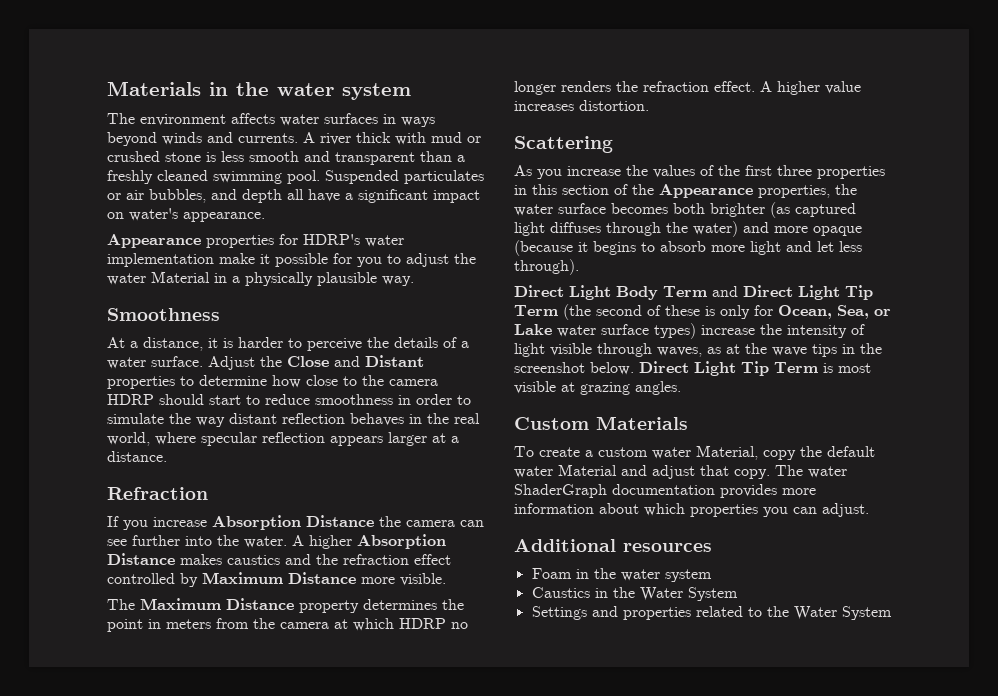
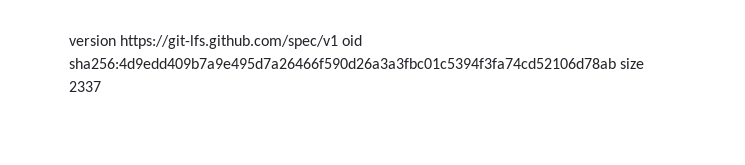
- Materials in the water system
- The environment affects water surfaces in ways beyond winds and currents. A river thick with mud or crushed stone is less smooth and transparent than a freshly cleaned swimming pool. Suspended particulates or air bubbles, and depth all have a significant impact on water's appearance.
- Appearance properties for HDRP's water implementation make it possible for you to adjust the water Material in a physically plausible way.
- Smoothness
- At a distance, it is harder to perceive the details of a water surface. Adjust the Close and Distant properties to determine how close to the camera HDRP should start to reduce smoothness in order to simulate the way distant reflection behaves in the real world, where specular reflection appears larger at a distance.
- Refraction
- If you increase Absorption Distance the camera can see further into the water. A higher Absorption Distance makes caustics and the refraction effect controlled by Maximum Distance more visible.
- The Maximum Distance property determines the point in meters from the camera at which HDRP no longer renders the refraction effect. A higher value increases distortion.
- Scattering
- As you increase the values of the first three properties in this section of the Appearance properties, the water surface becomes both brighter (as captured light diffuses through the water) and more opaque (because it begins to absorb more light and let less through).
- Direct Light Body Term and Direct Light Tip Term (the second of these is only for Ocean, Sea, or Lake water surface types) increase the intensity of light visible through waves, as at the wave tips in the screenshot below. Direct Light Tip Term is most visible at grazing angles.
- Custom Materials
- To create a custom water Material, copy the default water Material and adjust that copy. The water ShaderGraph documentation provides more information about which properties you can adjust.
- Additional resources
- Foam in the water system
- Caustics in the Water System
- Settings and properties related to the Water System
+ version https://git-lfs.github.com/spec/v1 oid sha256:4d9edd409b7a9e495d7a26466f590d26a3a3fbc01c5394f3fa74cd52106d78ab size 2337

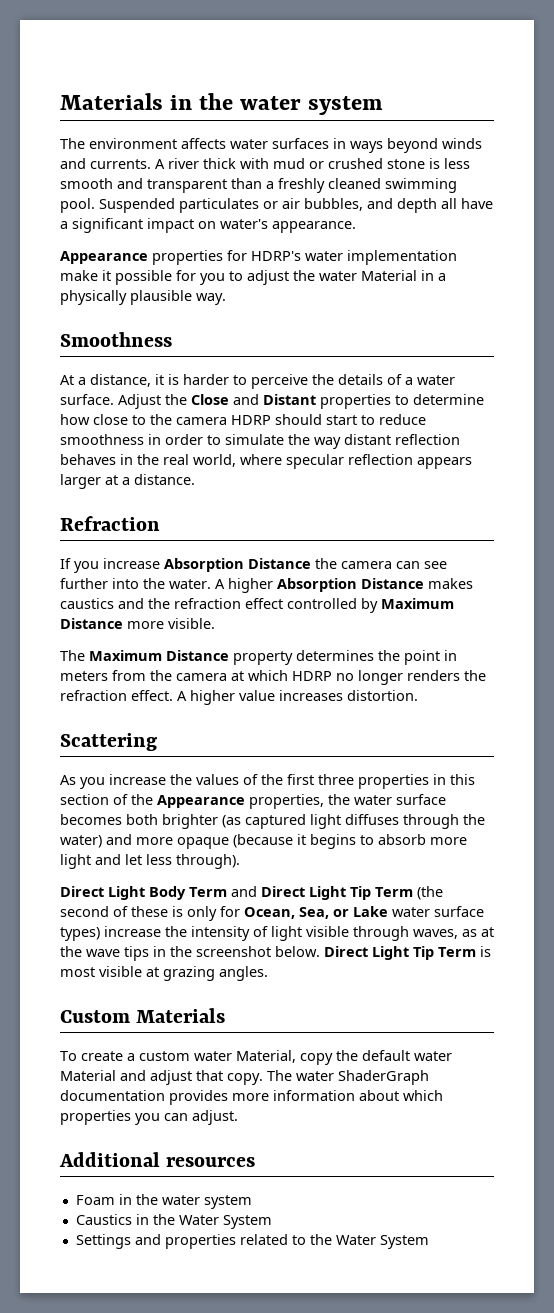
- version https://git-lfs.github.com/spec/v1 oid sha256:4d9edd409b7a9e495d7a26466f590d26a3a3fbc01c5394f3fa74cd52106d78ab size 2337
+ Materials in the water system
+ The environment affects water surfaces in ways beyond winds and currents. A river thick with mud or crushed stone is less smooth and transparent than a freshly cleaned swimming pool. Suspended particulates or air bubbles, and depth all have a significant impact on water's appearance.
+ Appearance properties for HDRP's water implementation make it possible for you to adjust the water Material in a physically plausible way.
+ Smoothness
+ At a distance, it is harder to perceive the details of a water surface. Adjust the Close and Distant properties to determine how close to the camera HDRP should start to reduce smoothness in order to simulate the way distant reflection behaves in the real world, where specular reflection appears larger at a distance.
+ Refraction
+ If you increase Absorption Distance the camera can see further into the water. A higher Absorption Distance makes caustics and the refraction effect controlled by Maximum Distance more visible.
+ The Maximum Distance property determines the point in meters from the camera at which HDRP no longer renders the refraction effect. A higher value increases distortion.
+ Scattering
+ As you increase the values of the first three properties in this section of the Appearance properties, the water surface becomes both brighter (as captured light diffuses through the water) and more opaque (because it begins to absorb more light and let less through).
+ Direct Light Body Term and Direct Light Tip Term (the second of these is only for Ocean, Sea, or Lake water surface types) increase the intensity of light visible through waves, as at the wave tips in the screenshot below. Direct Light Tip Term is most visible at grazing angles.
+ Custom Materials
+ To create a custom water Material, copy the default water Material and adjust that copy. The water ShaderGraph documentation provides more information about which properties you can adjust.
+ Additional resources
+ Foam in the water system
+ Caustics in the Water System
+ Settings and properties related to the Water System

